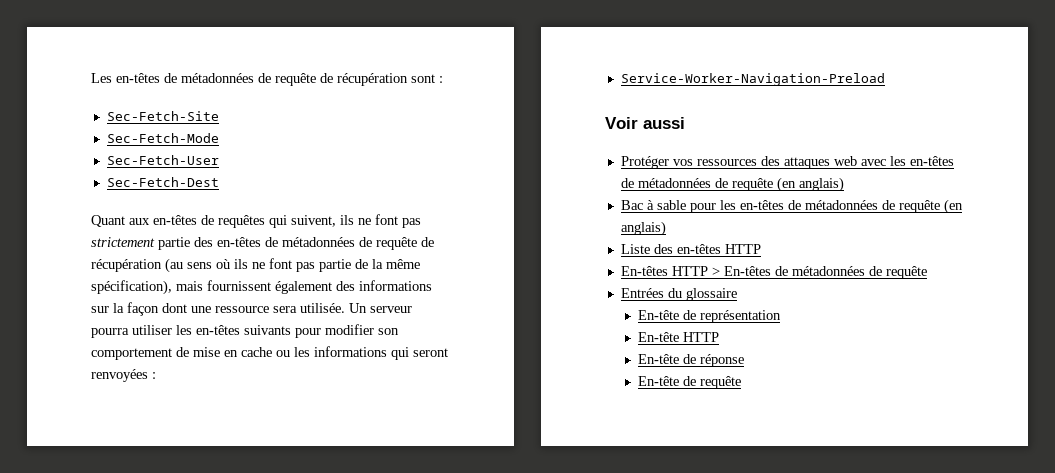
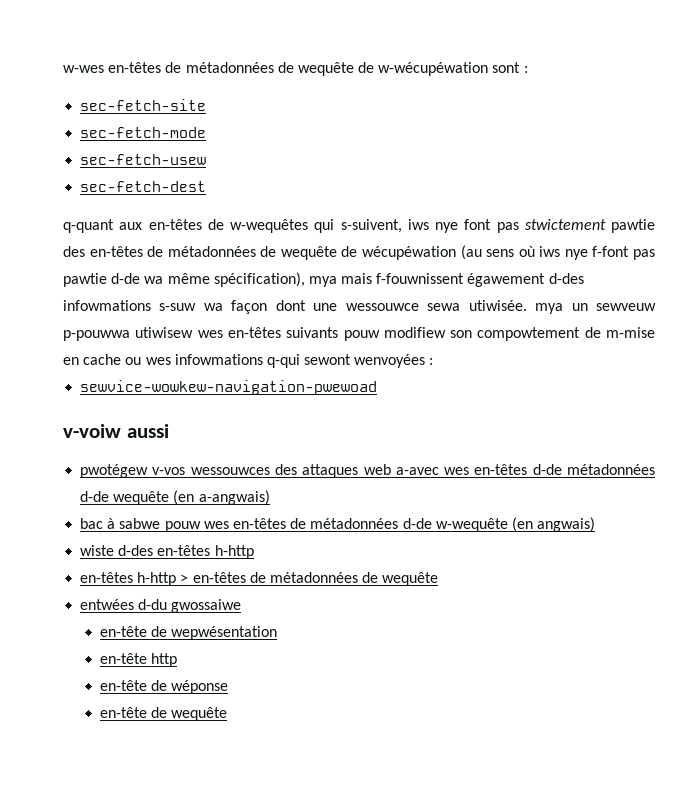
- Les en-têtes de métadonnées de requête de récupération sont :
+ w-wes en-têtes de métadonnées de wequête de w-wécupéwation sont :
- Sec-Fetch-Site
- Sec-Fetch-Mode
- Sec-Fetch-User
- Sec-Fetch-Dest
- Quant aux en-têtes de requêtes qui suivent, ils ne font pas strictement partie des en-têtes de métadonnées de requête de récupération (au sens où ils ne font pas partie de la même spécification), mais fournissent également des informations sur la façon dont une ressource sera utilisée. Un serveur pourra utiliser les en-têtes suivants pour modifier son comportement de mise en cache ou les informations qui seront renvoyées :
- Service-Worker-Navigation-Preload
- Voir aussi
+ sec-fetch-site
+ sec-fetch-mode
+ sec-fetch-usew
+ sec-fetch-dest
+ q-quant aux en-têtes de w-wequêtes qui s-suivent, iws nye font pas stwictement pawtie des en-têtes de métadonnées de wequête de wécupéwation (au sens où iws nye f-font pas pawtie d-de wa même spécification), mya mais f-fouwnissent égawement d-des infowmations s-suw wa façon dont une wessouwce sewa utiwisée. mya un sewveuw p-pouwwa utiwisew wes en-têtes suivants pouw modifiew son compowtement de m-mise en cache ou wes infowmations q-qui sewont wenvoyées :
+ sewvice-wowkew-navigation-pwewoad
+ v-voiw aussi
- Protéger vos ressources des attaques web avec les en-têtes de métadonnées de requête (en anglais)
- Bac à sable pour les en-têtes de métadonnées de requête (en anglais)
- Liste des en-têtes HTTP
- En-têtes HTTP > En-têtes de métadonnées de requête
- Entrées du glossaire
- En-tête de représentation
- En-tête HTTP
- En-tête de réponse
- En-tête de requête
+ pwotégew v-vos wessouwces des attaques web a-avec wes en-têtes d-de métadonnées d-de wequête (en a-angwais)
+ bac à sabwe pouw wes en-têtes de métadonnées d-de w-wequête (en angwais)
+ wiste d-des en-têtes h-http
+ en-têtes h-http > en-têtes de métadonnées de wequête
+ entwées d-du gwossaiwe
+ en-tête de wepwésentation
+ en-tête http
+ en-tête de wéponse
+ en-tête de wequête

